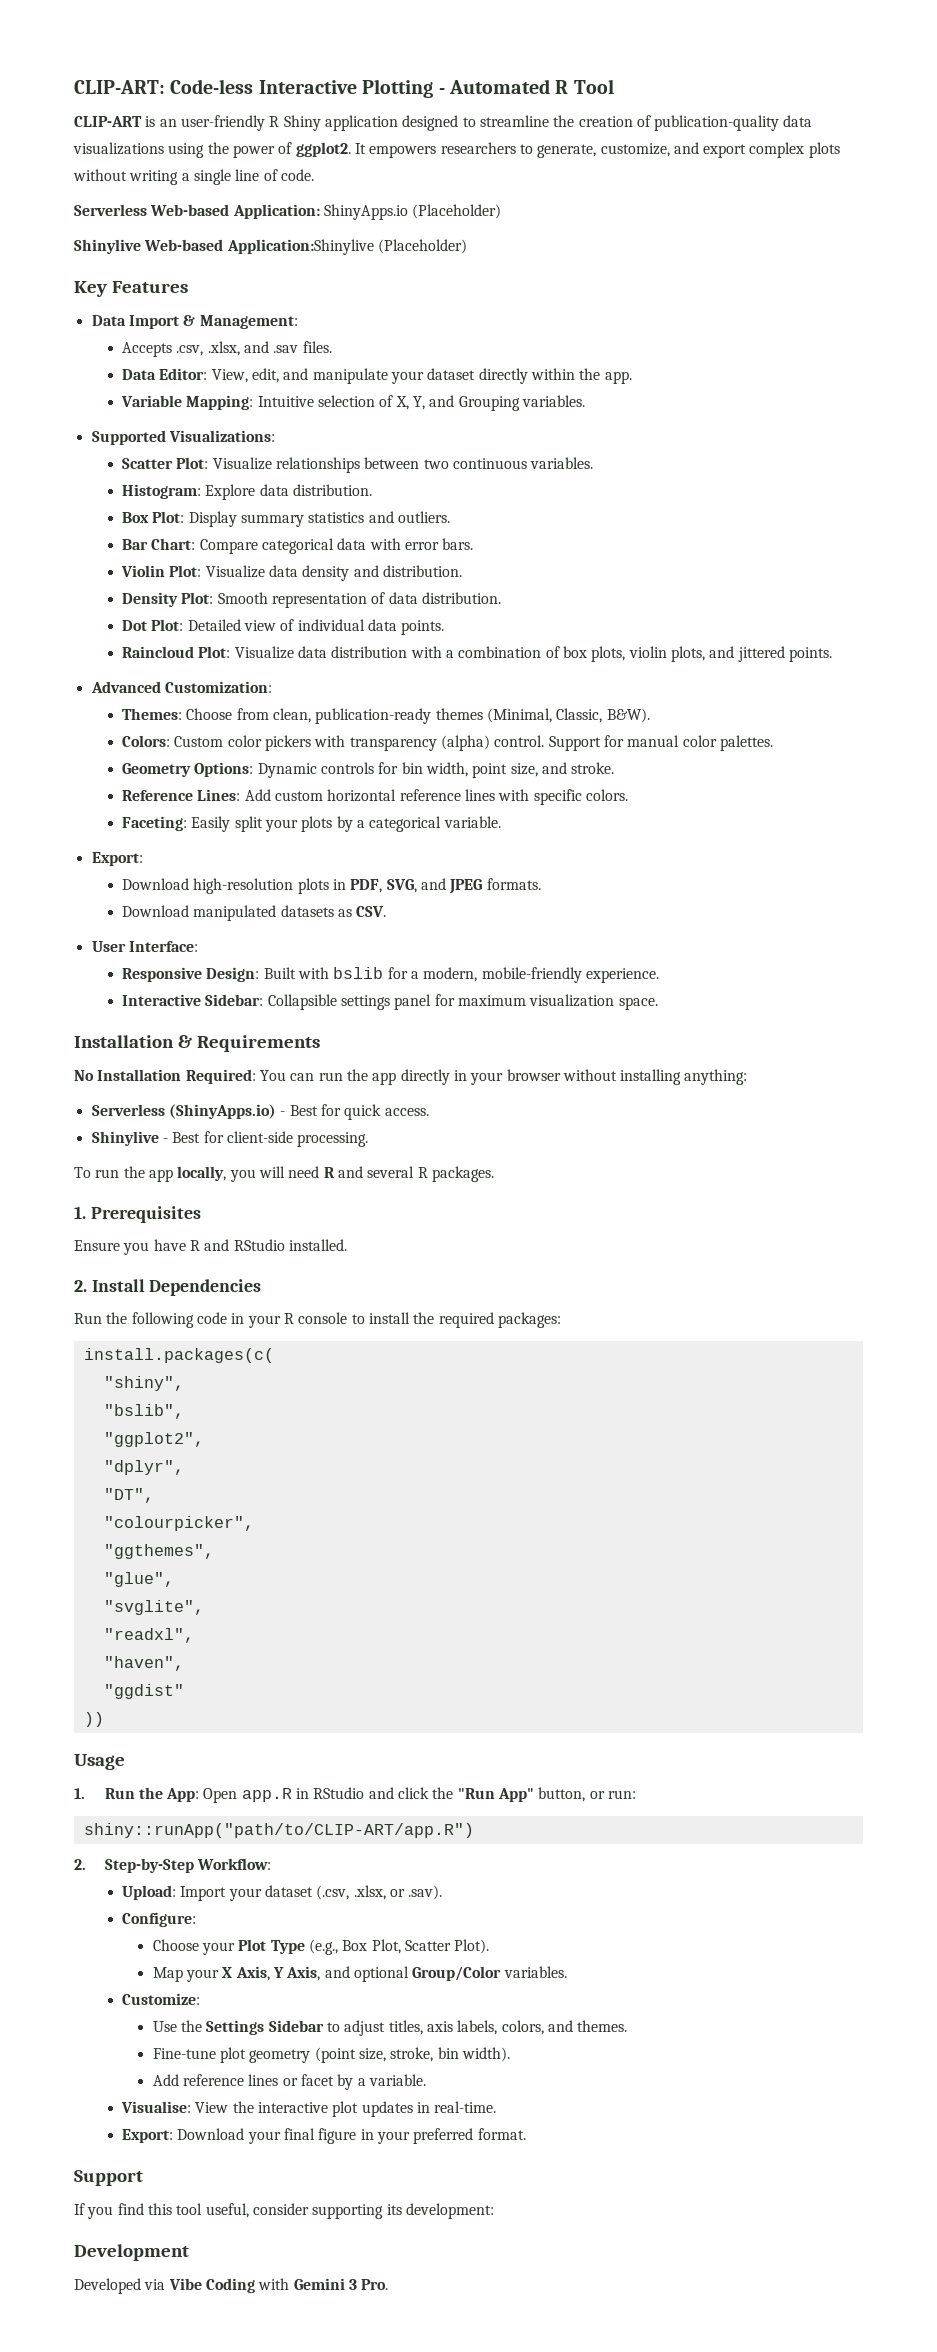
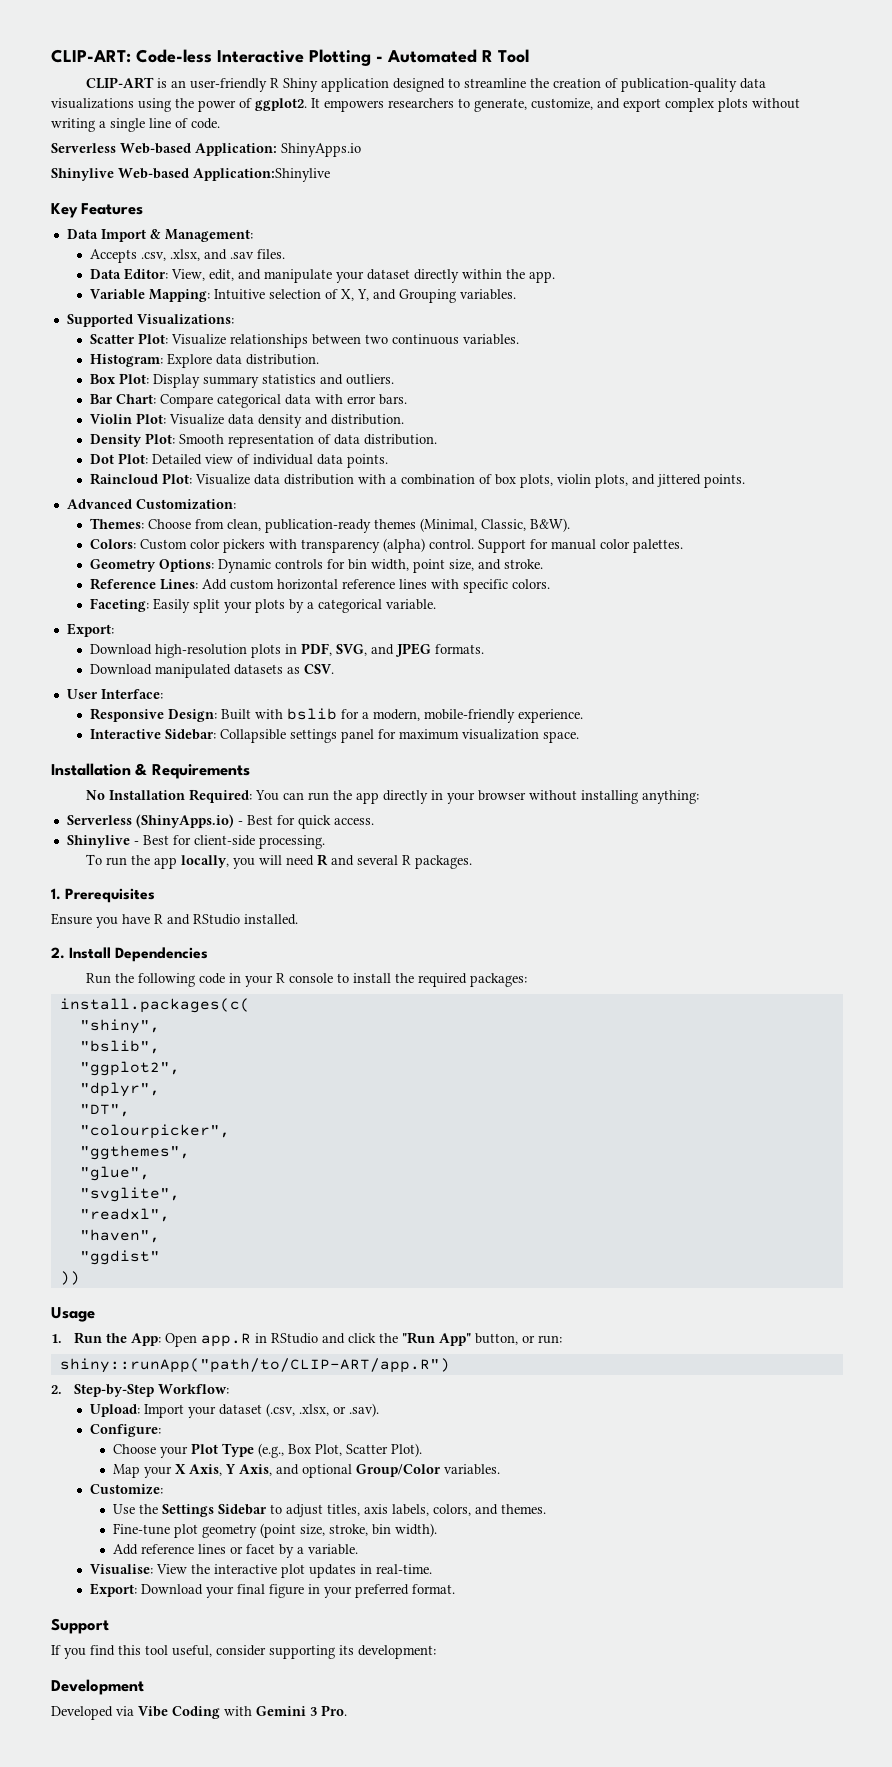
- Serverless Web-based Application: ShinyApps.io (Placeholder)
+ Serverless Web-based Application: ShinyApps.io
- Shinylive Web-based Application:Shinylive (Placeholder)
+ Shinylive Web-based Application:Shinylive

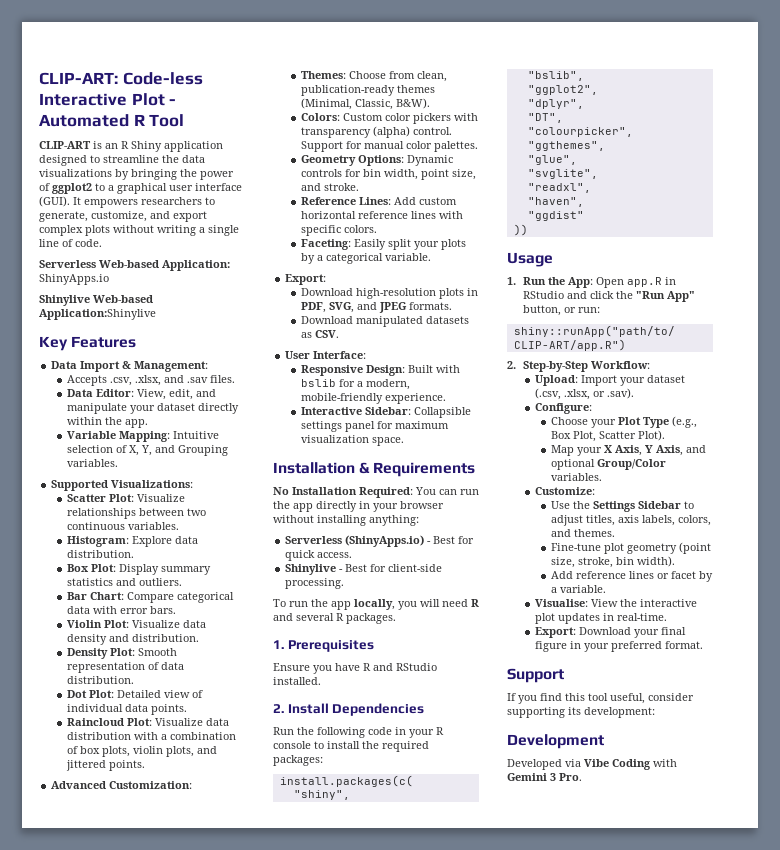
- CLIP-ART: Code-less Interactive Plotting - Automated R Tool
+ CLIP-ART: Code-less Interactive Plot - Automated R Tool
- CLIP-ART is an user-friendly R Shiny application designed to streamline the creation of publication-quality data visualizations using the power of ggplot2.
+ CLIP-ART is an R Shiny application designed to streamline the data visualizations by bringing the power of ggplot2 to a graphical user interface (GUI).

